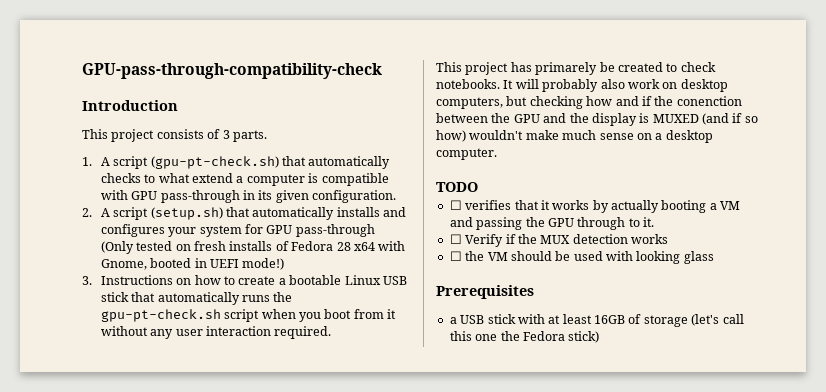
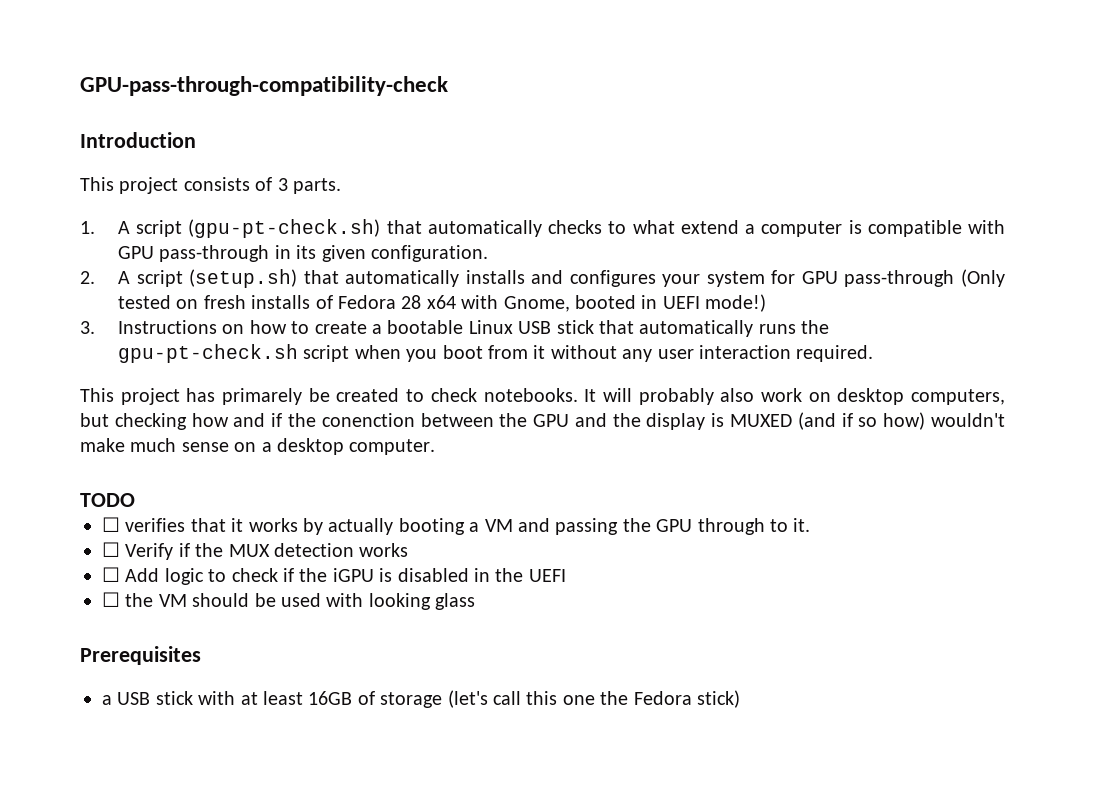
+ ☐ Add logic to check if the iGPU is disabled in the UEFI

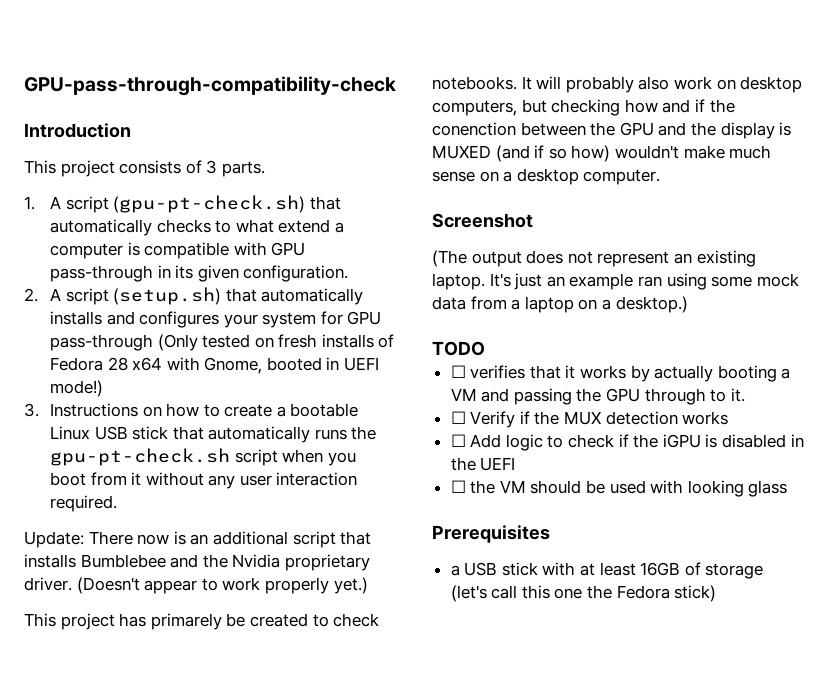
+ Update: There now is an additional script that installs Bumblebee and the Nvidia proprietary driver. (Doesn't appear to work properly yet.)
+ Screenshot
+ (The output does not represent an existing laptop. It's just an example ran using some mock data from a laptop on a desktop.)

